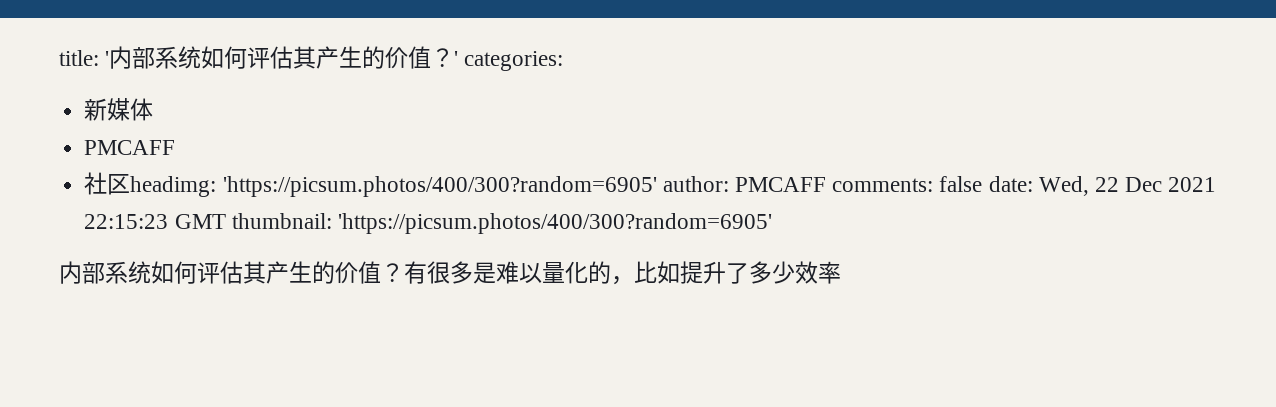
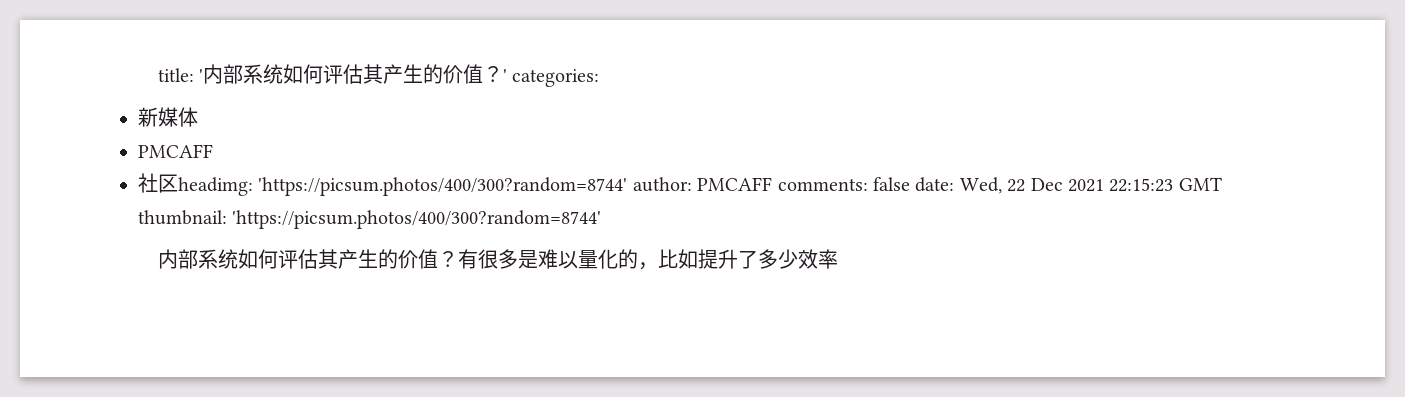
- 社区headimg: 'https://picsum.photos/400/300?random=6905' author: PMCAFF comments: false date: Wed, 22 Dec 2021 22:15:23 GMT thumbnail: 'https://picsum.photos/400/300?random=6905'
+ 社区headimg: 'https://picsum.photos/400/300?random=8744' author: PMCAFF comments: false date: Wed, 22 Dec 2021 22:15:23 GMT thumbnail: 'https://picsum.photos/400/300?random=8744'

